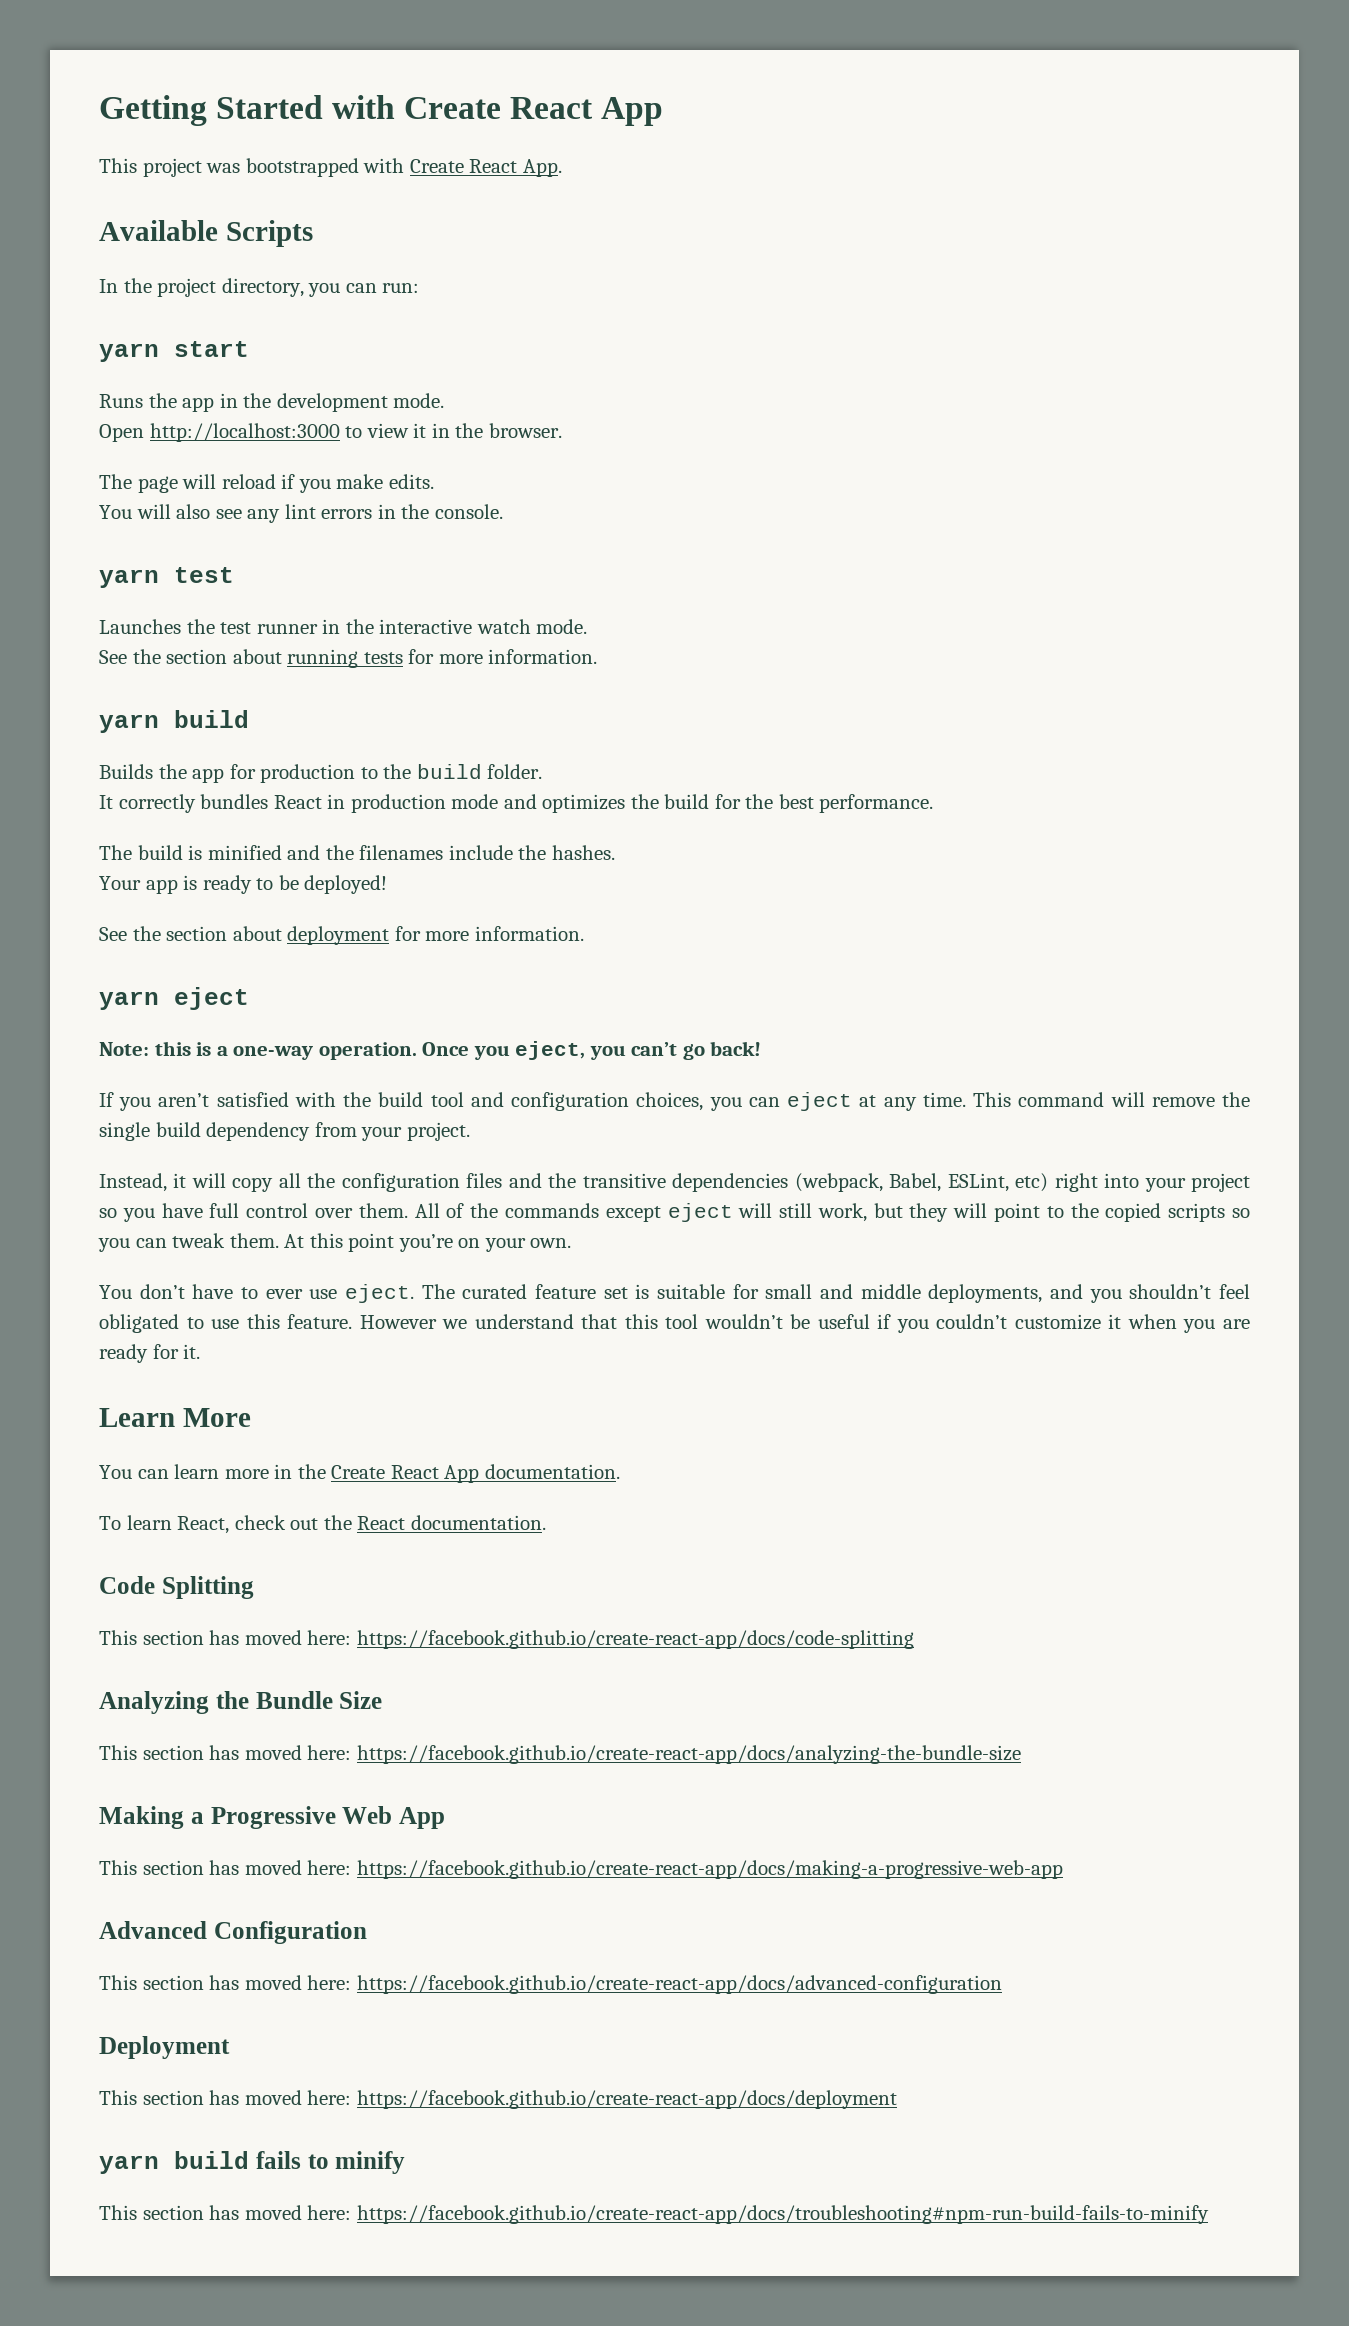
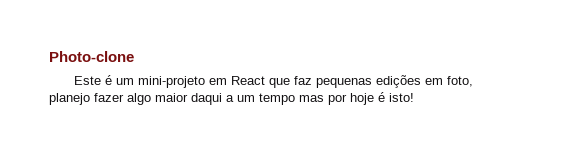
- Getting Started with Create React App
- This project was bootstrapped with Create React App.
- Available Scripts
- In the project directory, you can run:
- yarn start
- Runs the app in the development mode.
- Open http://localhost:3000 to view it in the browser.
- The page will reload if you make edits.
- You will also see any lint errors in the console.
- yarn test
- Launches the test runner in the interactive watch mode.
- See the section about running tests for more information.
- yarn build
- Builds the app for production to the build folder.
- It correctly bundles React in production mode and optimizes the build for the best performance.
- The build is minified and the filenames include the hashes.
- Your app is ready to be deployed!
- See the section about deployment for more information.
- yarn eject
- Note: this is a one-way operation. Once you eject, you can’t go back!
- If you aren’t satisfied with the build tool and configuration choices, you can eject at any time. This command will remove the single build dependency from your project.
- Instead, it will copy all the configuration files and the transitive dependencies (webpack, Babel, ESLint, etc) right into your project so you have full control over them. All of the commands except eject will still work, but they will point to the copied scripts so you can tweak them. At this point you’re on your own.
- You don’t have to ever use eject. The curated feature set is suitable for small and middle deployments, and you shouldn’t feel obligated to use this feature. However we understand that this tool wouldn’t be useful if you couldn’t customize it when you are ready for it.
- Learn More
- You can learn more in the Create React App documentation.
- To learn React, check out the React documentation.
- Code Splitting
- This section has moved here: https://facebook.github.io/create-react-app/docs/code-splitting
- Analyzing the Bundle Size
- This section has moved here: https://facebook.github.io/create-react-app/docs/analyzing-the-bundle-size
- Making a Progressive Web App
- This section has moved here: https://facebook.github.io/create-react-app/docs/making-a-progressive-web-app
- Advanced Configuration
- This section has moved here: https://facebook.github.io/create-react-app/docs/advanced-configuration
- Deployment
- This section has moved here: https://facebook.github.io/create-react-app/docs/deployment
- yarn build fails to minify
- This section has moved here: https://facebook.github.io/create-react-app/docs/troubleshooting#npm-run-build-fails-to-minify
+ Photo-clone
+ Este é um mini-projeto em React que faz pequenas edições em foto, planejo fazer algo maior daqui a um tempo mas por hoje é isto!

